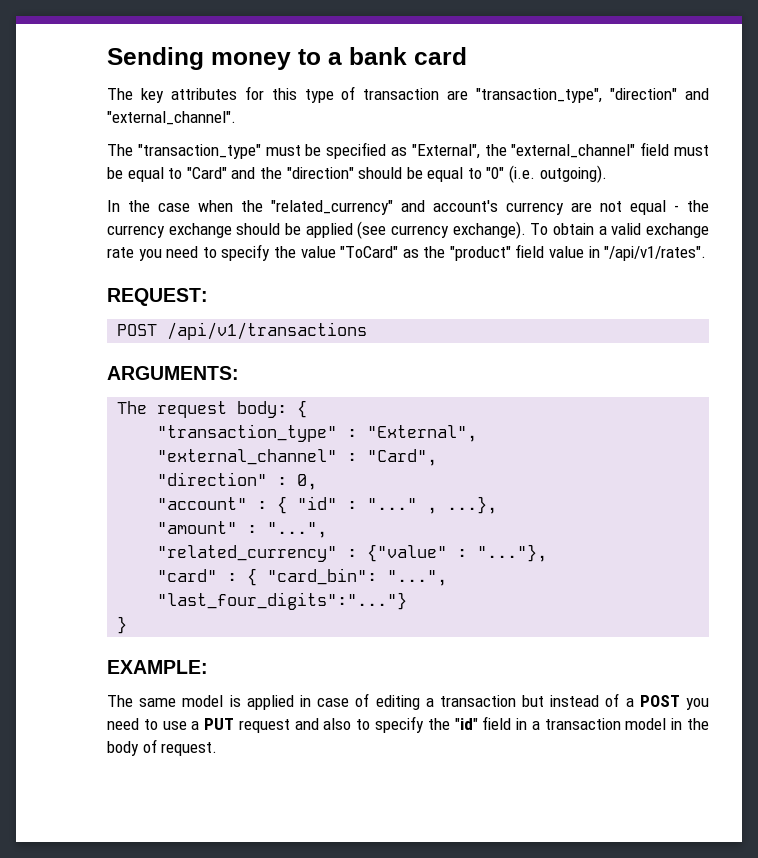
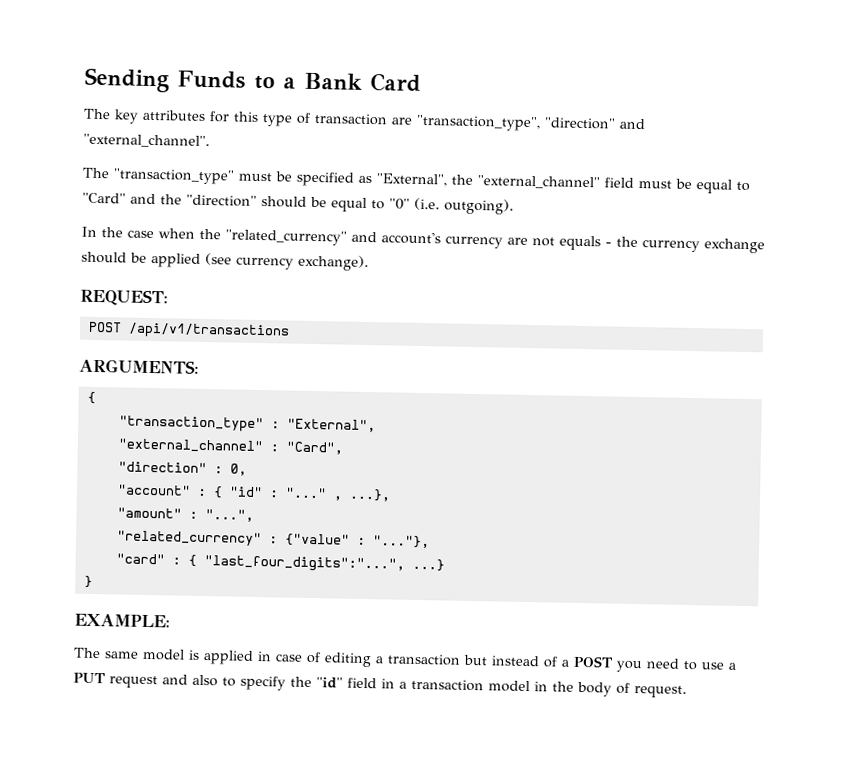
- Sending money to a bank card
+ Sending Funds to a Bank Card
- In the case when the "related_currency" and account's currency are not equal - the currency exchange should be applied (see currency exchange). To obtain a valid exchange rate you need to specify the value "ToCard" as the "product" field value in "/api/v1/rates".
+ In the case when the "related_currency" and account's currency are not equals - the currency exchange should be applied (see currency exchange).
  ARGUMENTS:
- The request body: {
+ {
- "card" : { "card_bin": "...", "last_four_digits":"..."}
+ "card" : { "last_four_digits":"...", ...}

